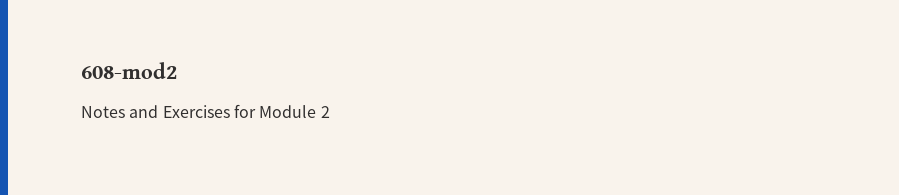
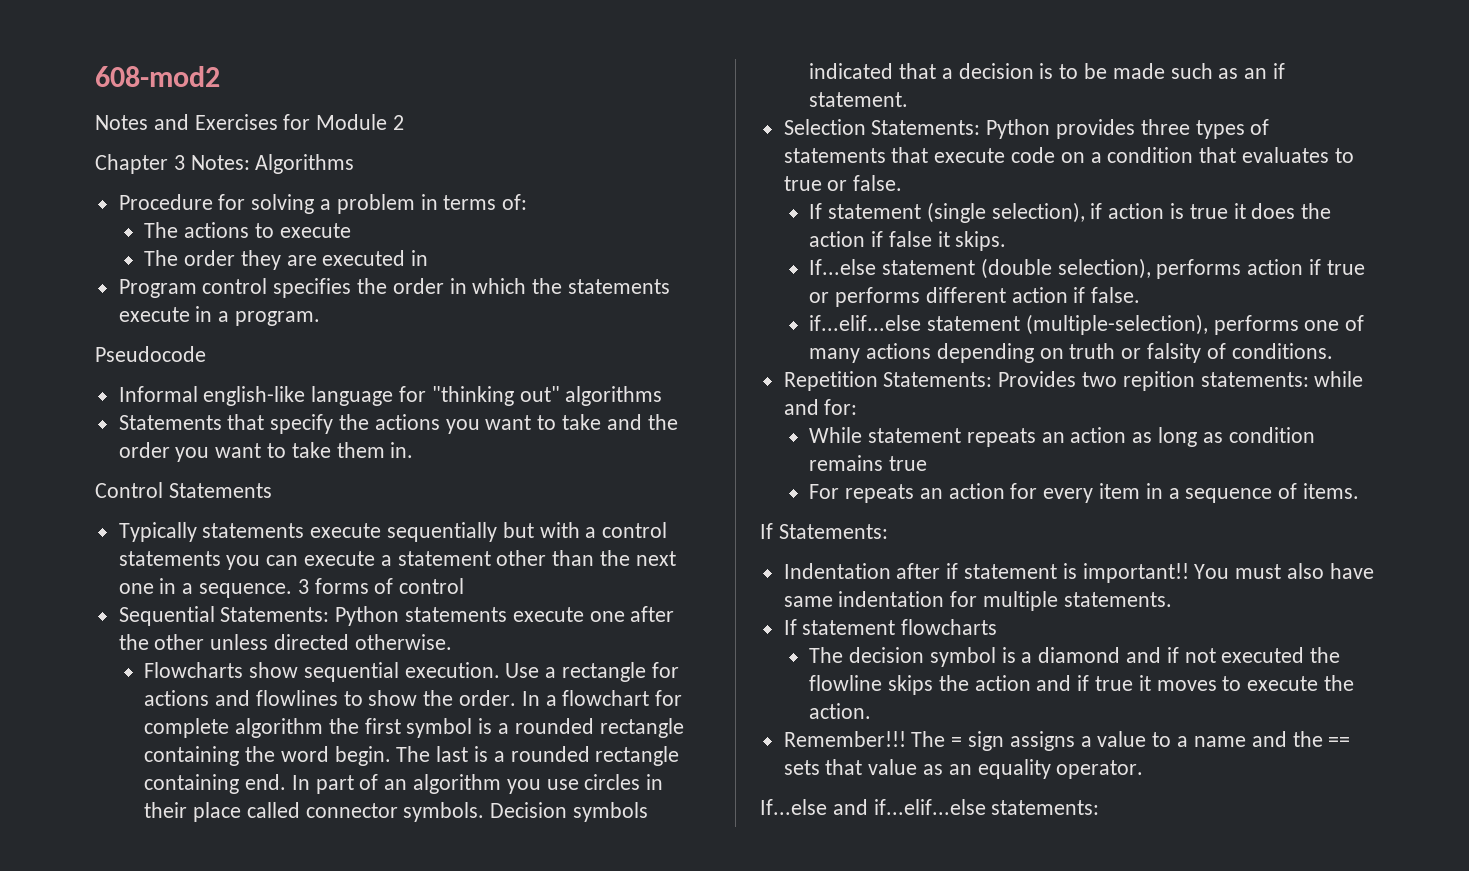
+ Chapter 3 Notes: Algorithms
+ Procedure for solving a problem in terms of:
+ The actions to execute
+ The order they are executed in
+ Program control specifies the order in which the statements execute in a program.
+ Pseudocode
+ Informal english-like language for "thinking out" algorithms
+ Statements that specify the actions you want to take and the order you want to take them in.
+ Control Statements
+ Typically statements execute sequentially but with a control statements you can execute a statement other than the next one in a sequence. 3 forms of control
+ Sequential Statements: Python statements execute one after the other unless directed otherwise.
+ Flowcharts show sequential execution. Use a rectangle for actions and flowlines to show the order. In a flowchart for complete algorithm the first symbol is a rounded rectangle containing the word begin. The last is a rounded rectangle containing end. In part of an algorithm you use circles in their place called connector symbols. Decision symbols indicated that a decision is to be made such as an if statement.
+ Selection Statements: Python provides three types of statements that execute code on a condition that evaluates to true or false.
+ If statement (single selection), if action is true it does the action if false it skips.
+ If...else statement (double selection), performs action if true or performs different action if false.
+ if...elif...else statement (multiple-selection), performs one of many actions depending on truth or falsity of conditions.
+ Repetition Statements: Provides two repition statements: while and for:
+ While statement repeats an action as long as condition remains true
+ For repeats an action for every item in a sequence of items.
+ If Statements:
+ Indentation after if statement is important!! You must also have same indentation for multiple statements.
+ If statement flowcharts
+ The decision symbol is a diamond and if not executed the flowline skips the action and if true it moves to execute the action.
+ Remember!!! The = sign assigns a value to a name and the == sets that value as an equality operator.
+ If...else and if...elif...else statements:

